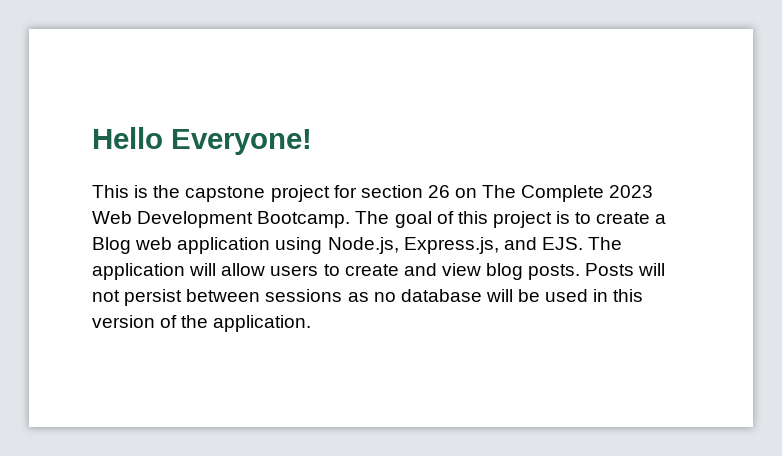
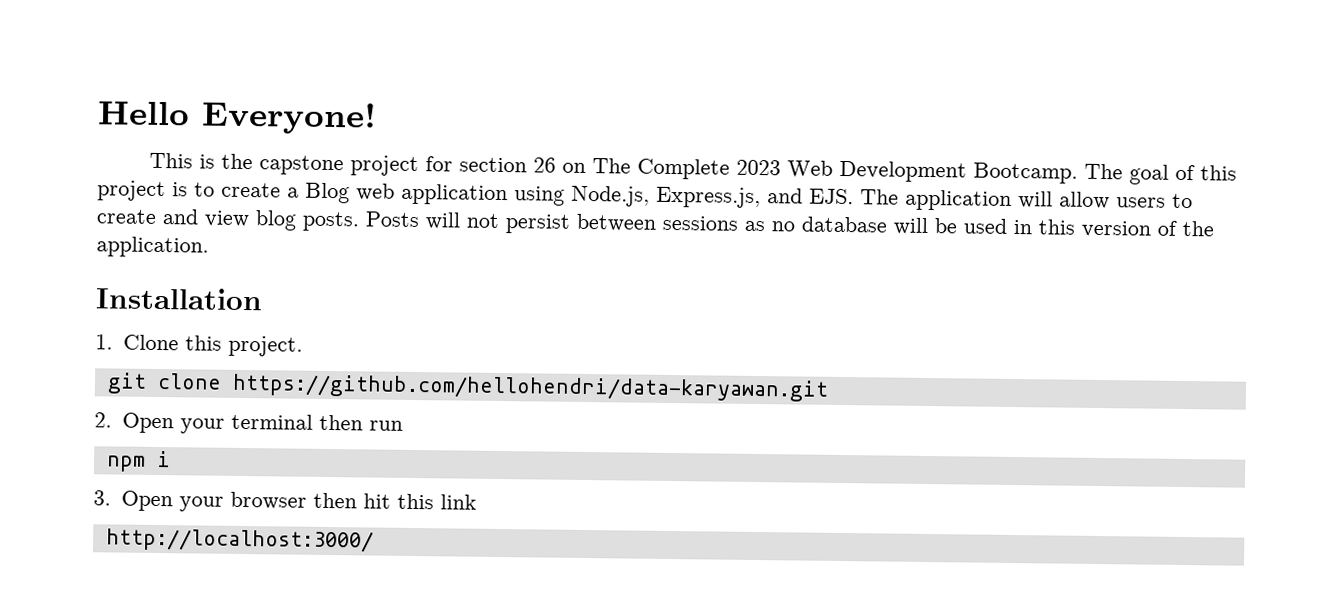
+ Installation
+ 1. Clone this project.
+ git clone https://github.com/hellohendri/data-karyawan.git
+ 2. Open your terminal then run
+ npm i
+ 3. Open your browser then hit this link
+ http://localhost:3000/

